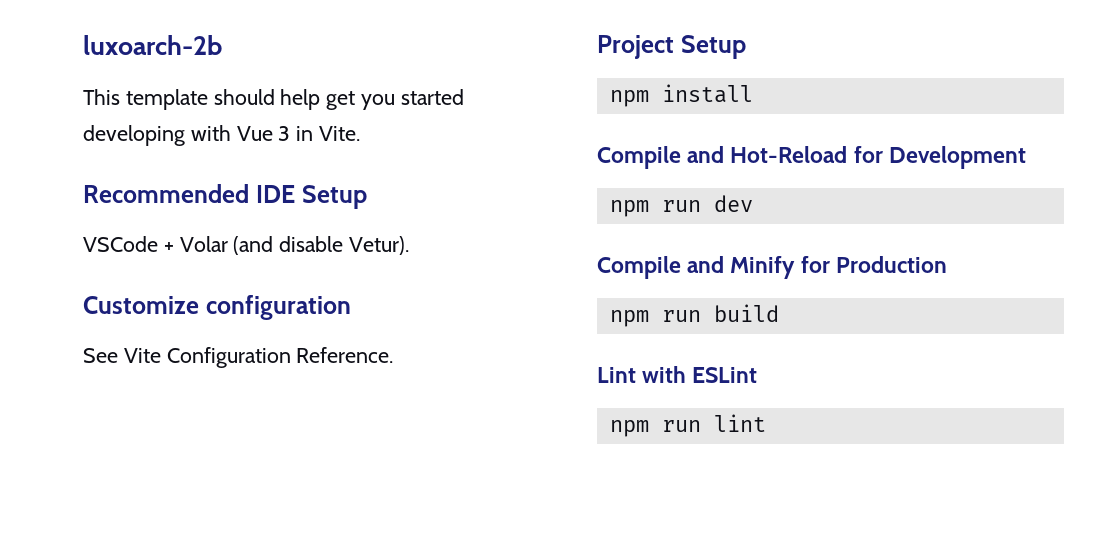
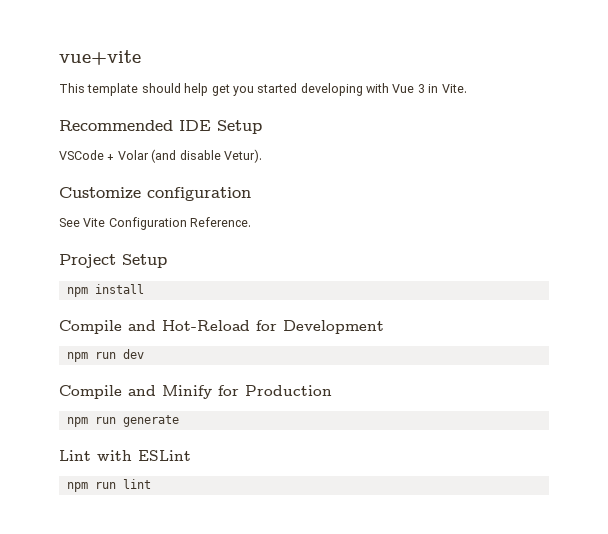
- luxoarch-2b
+ vue+vite
- npm run build
+ npm run generate

